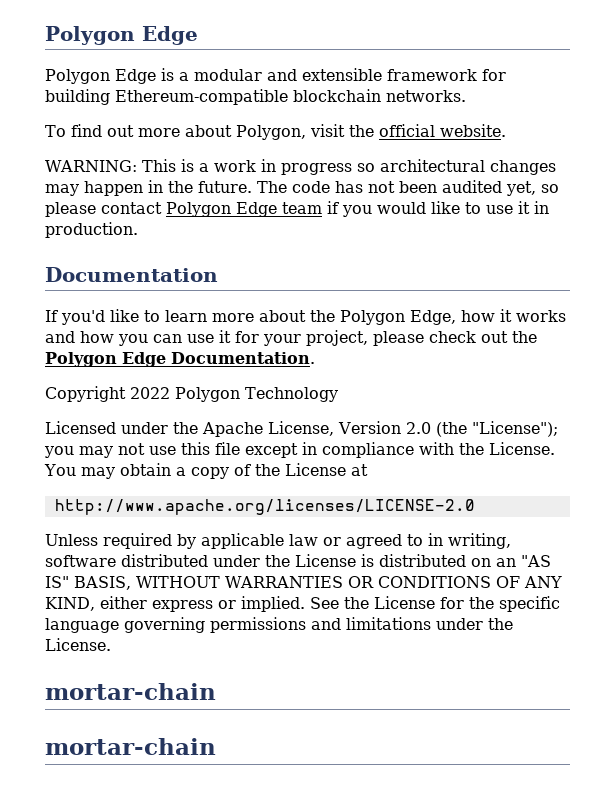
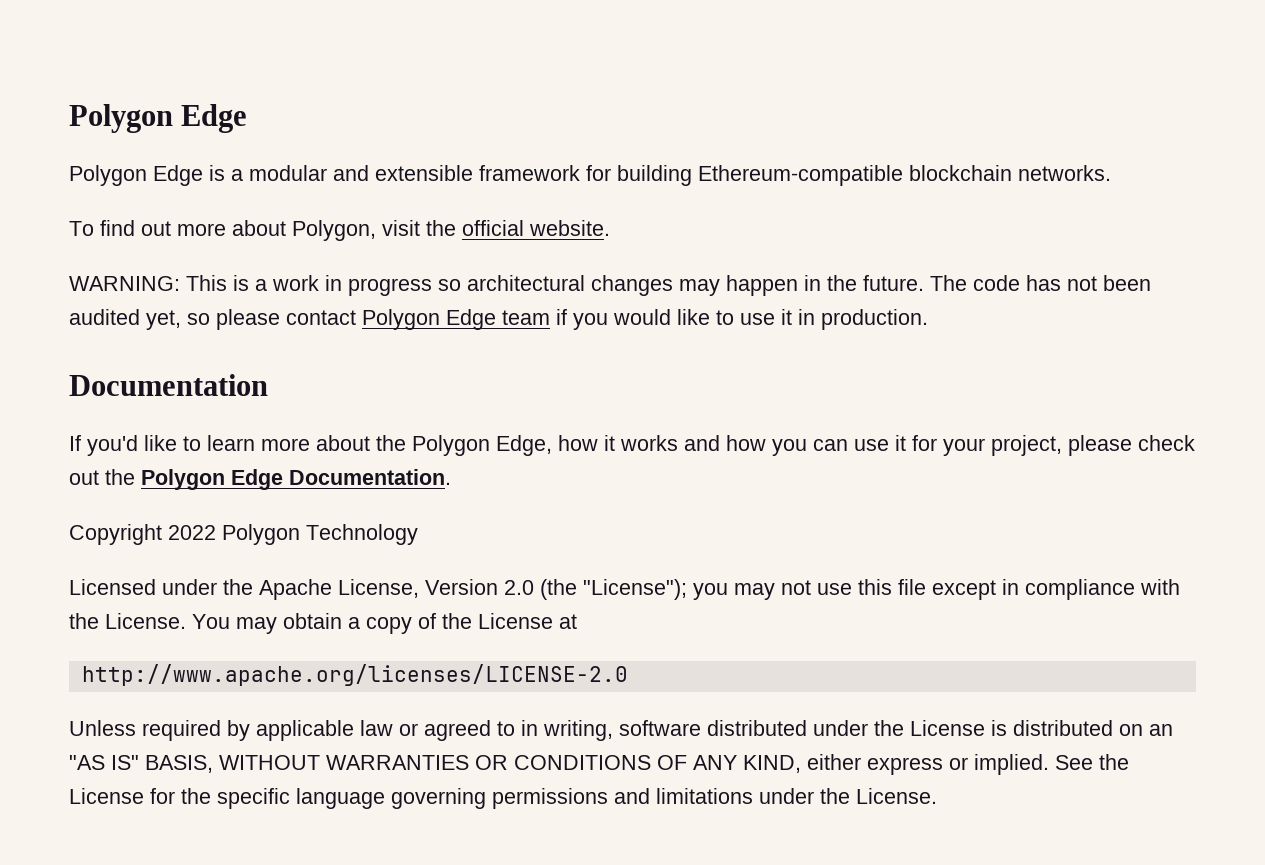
  See the License for the specific language governing permissions and limitations under the License.
- mortar-chain
- mortar-chain

